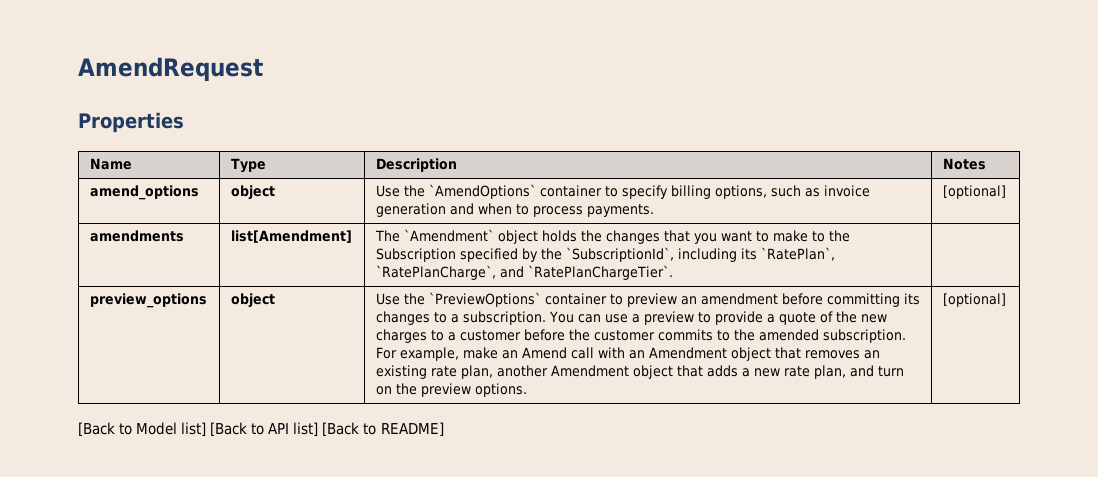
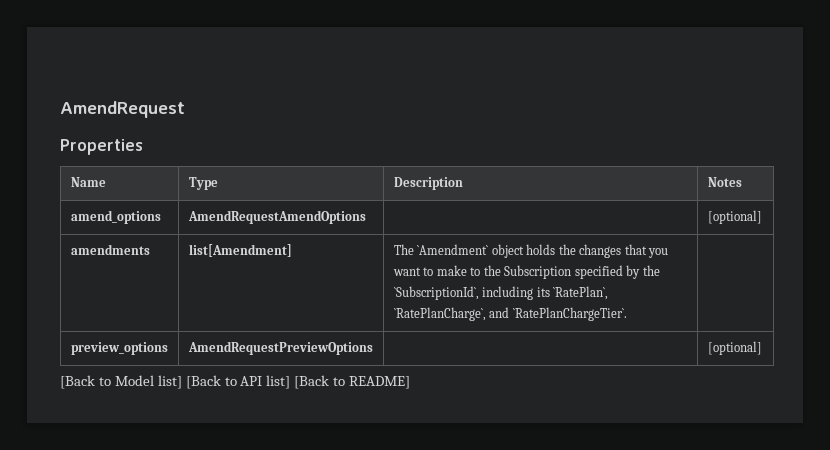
- amend_options | object | Use the `AmendOptions` container to specify billing options, such as invoice generation and when to process payments. | [optional]
+ amend_options | AmendRequestAmendOptions | | [optional]
- object | Use the `PreviewOptions` container to preview an amendment before committing its changes to a subscription. You can use a preview to provide a quote of the new charges to a customer before the customer commits to the amended subscription. For example, make an Amend call with an Amendment object that removes an existing rate plan, another Amendment object that adds a new rate plan, and turn on the preview options.
+ AmendRequestPreviewOptions

